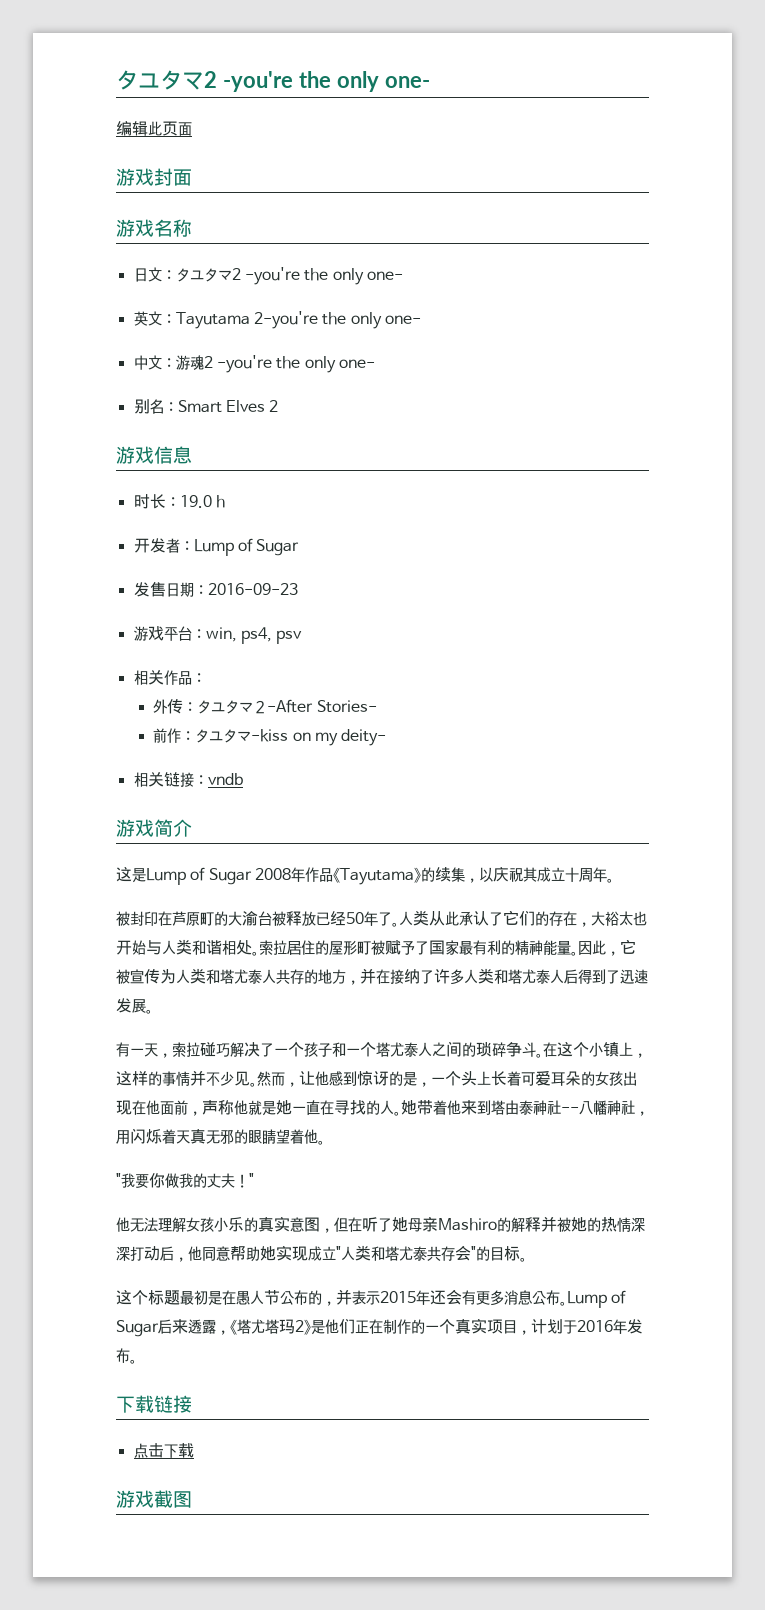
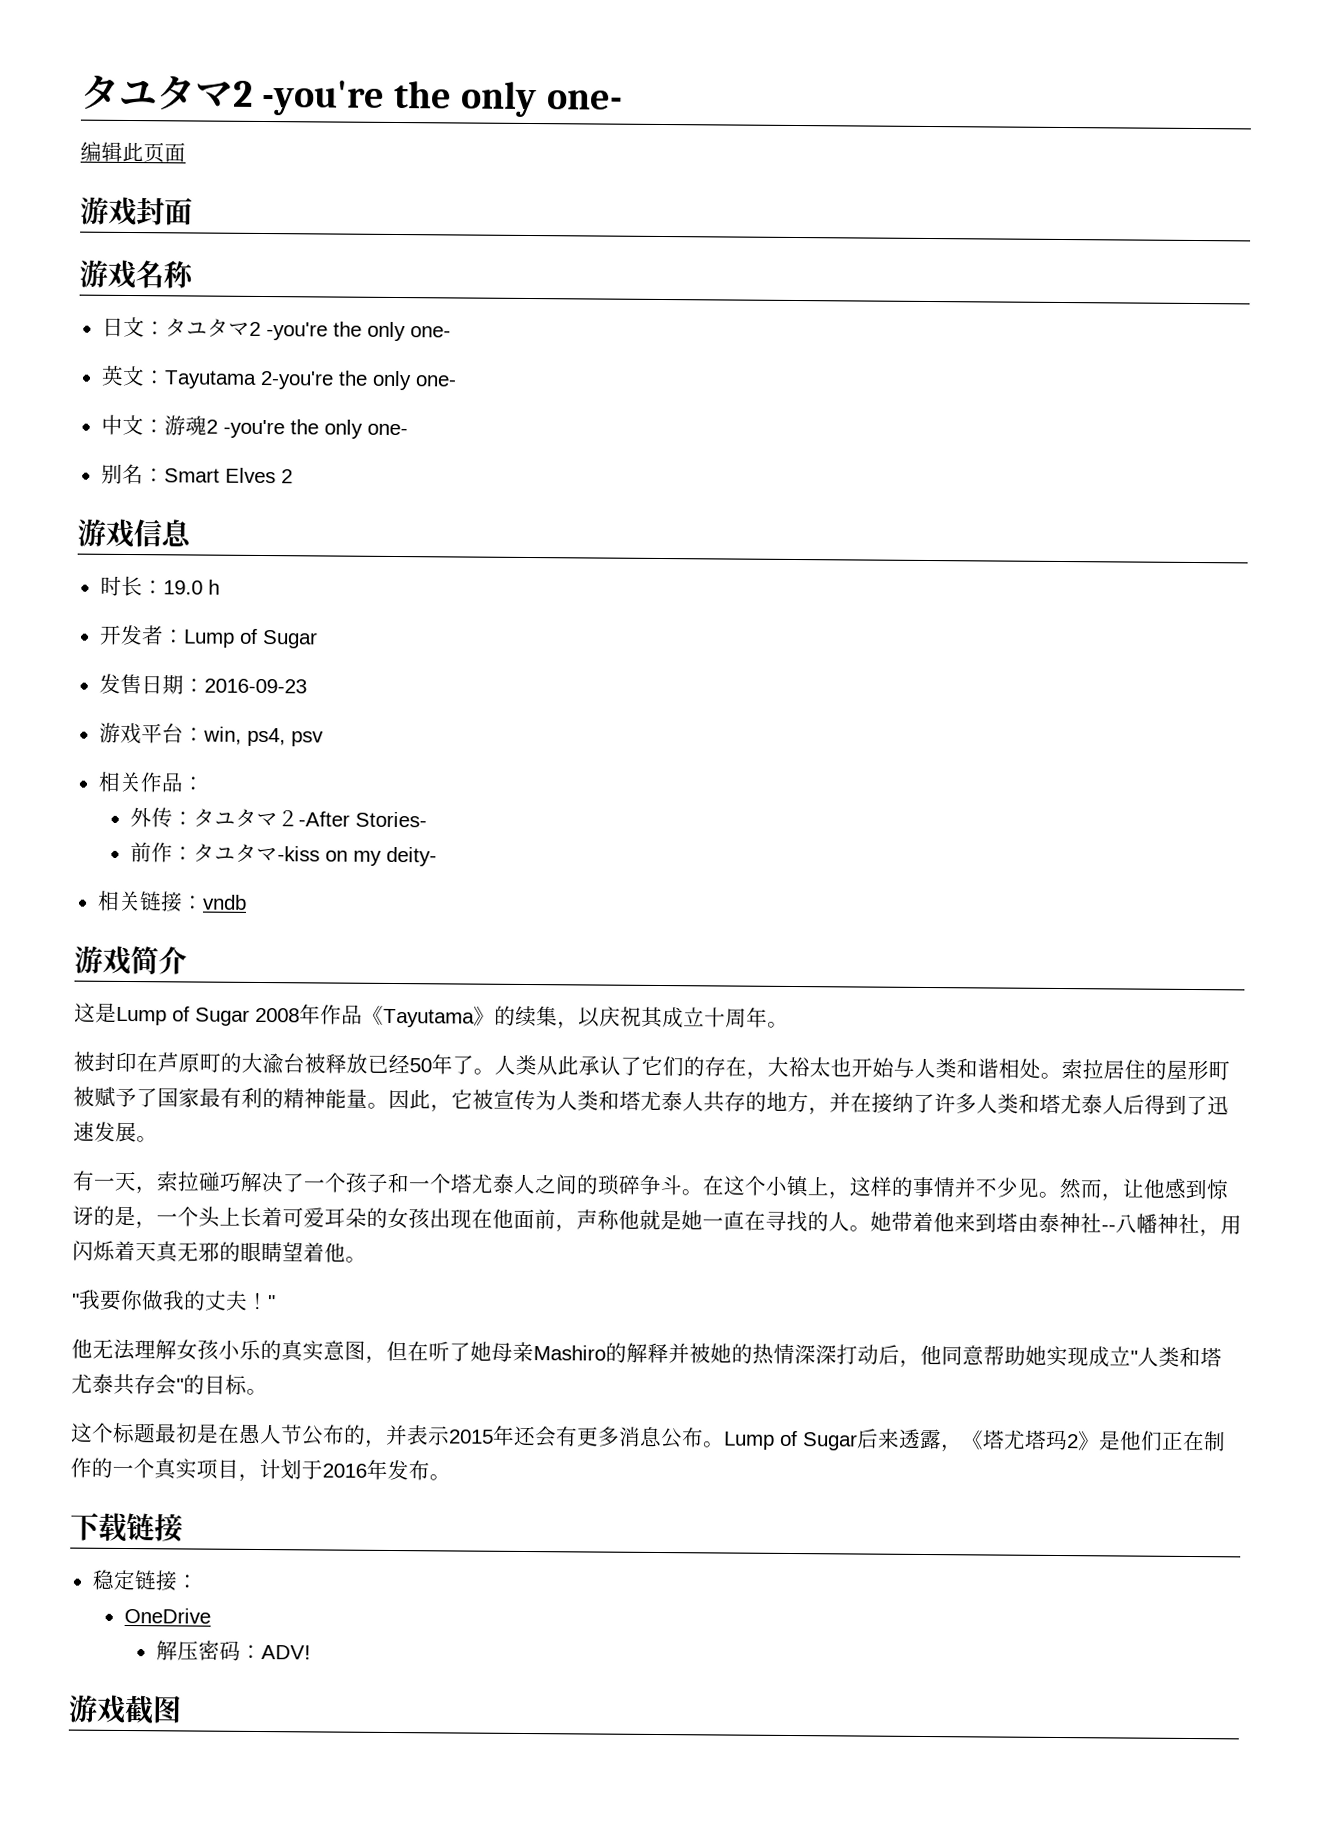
- 点击下载
+ 稳定链接：
+ OneDrive
+ 解压密码：ADV!

